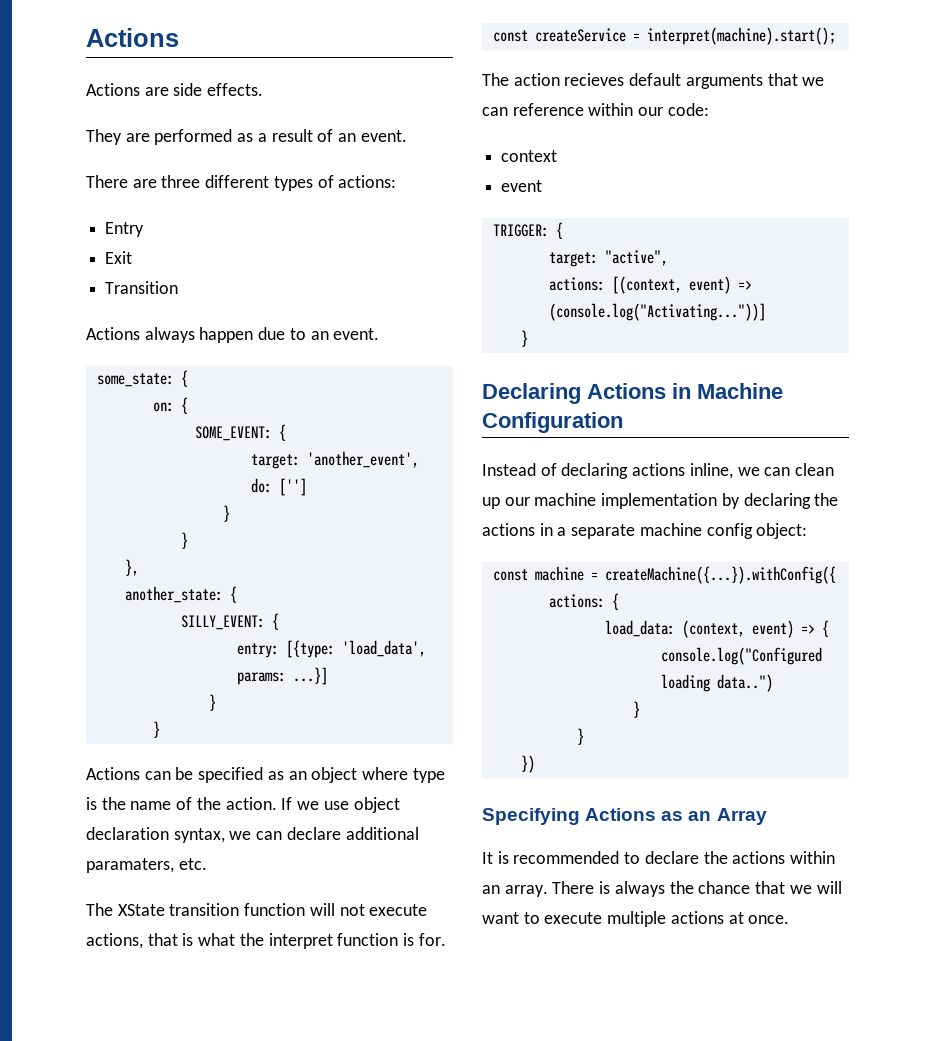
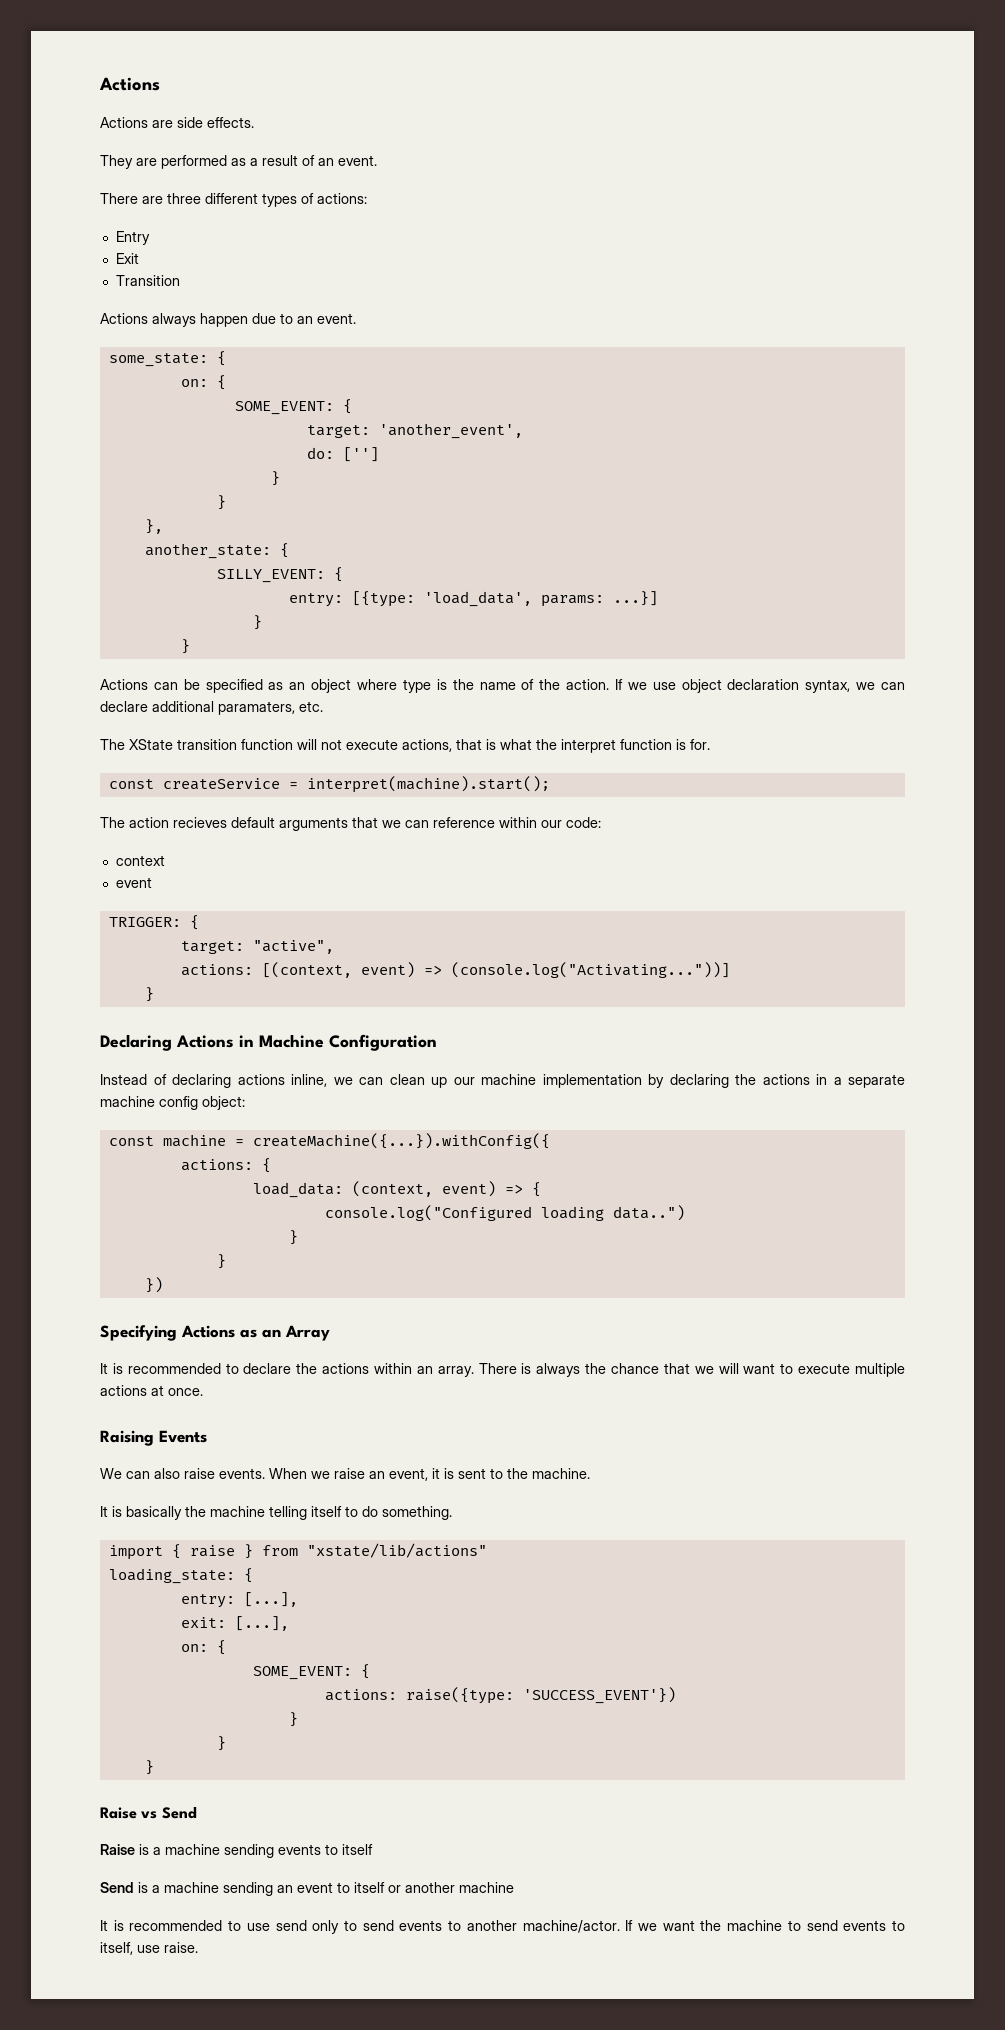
+ Raising Events
+ We can also raise events. When we raise an event, it is sent to the machine.
+ It is basically the machine telling itself to do something.
+ import { raise } from "xstate/lib/actions"
+ loading_state: {
+ entry: [...],
+ exit: [...],
+ on: {
+ SOME_EVENT: {
+ actions: raise({type: 'SUCCESS_EVENT'})
+ }
+ }
+ }
+ Raise vs Send
+ Raise is a machine sending events to itself
+ Send is a machine sending an event to itself or another machine
+ It is recommended to use send only to send events to another machine/actor. If we want the machine to send events to itself, use raise.

